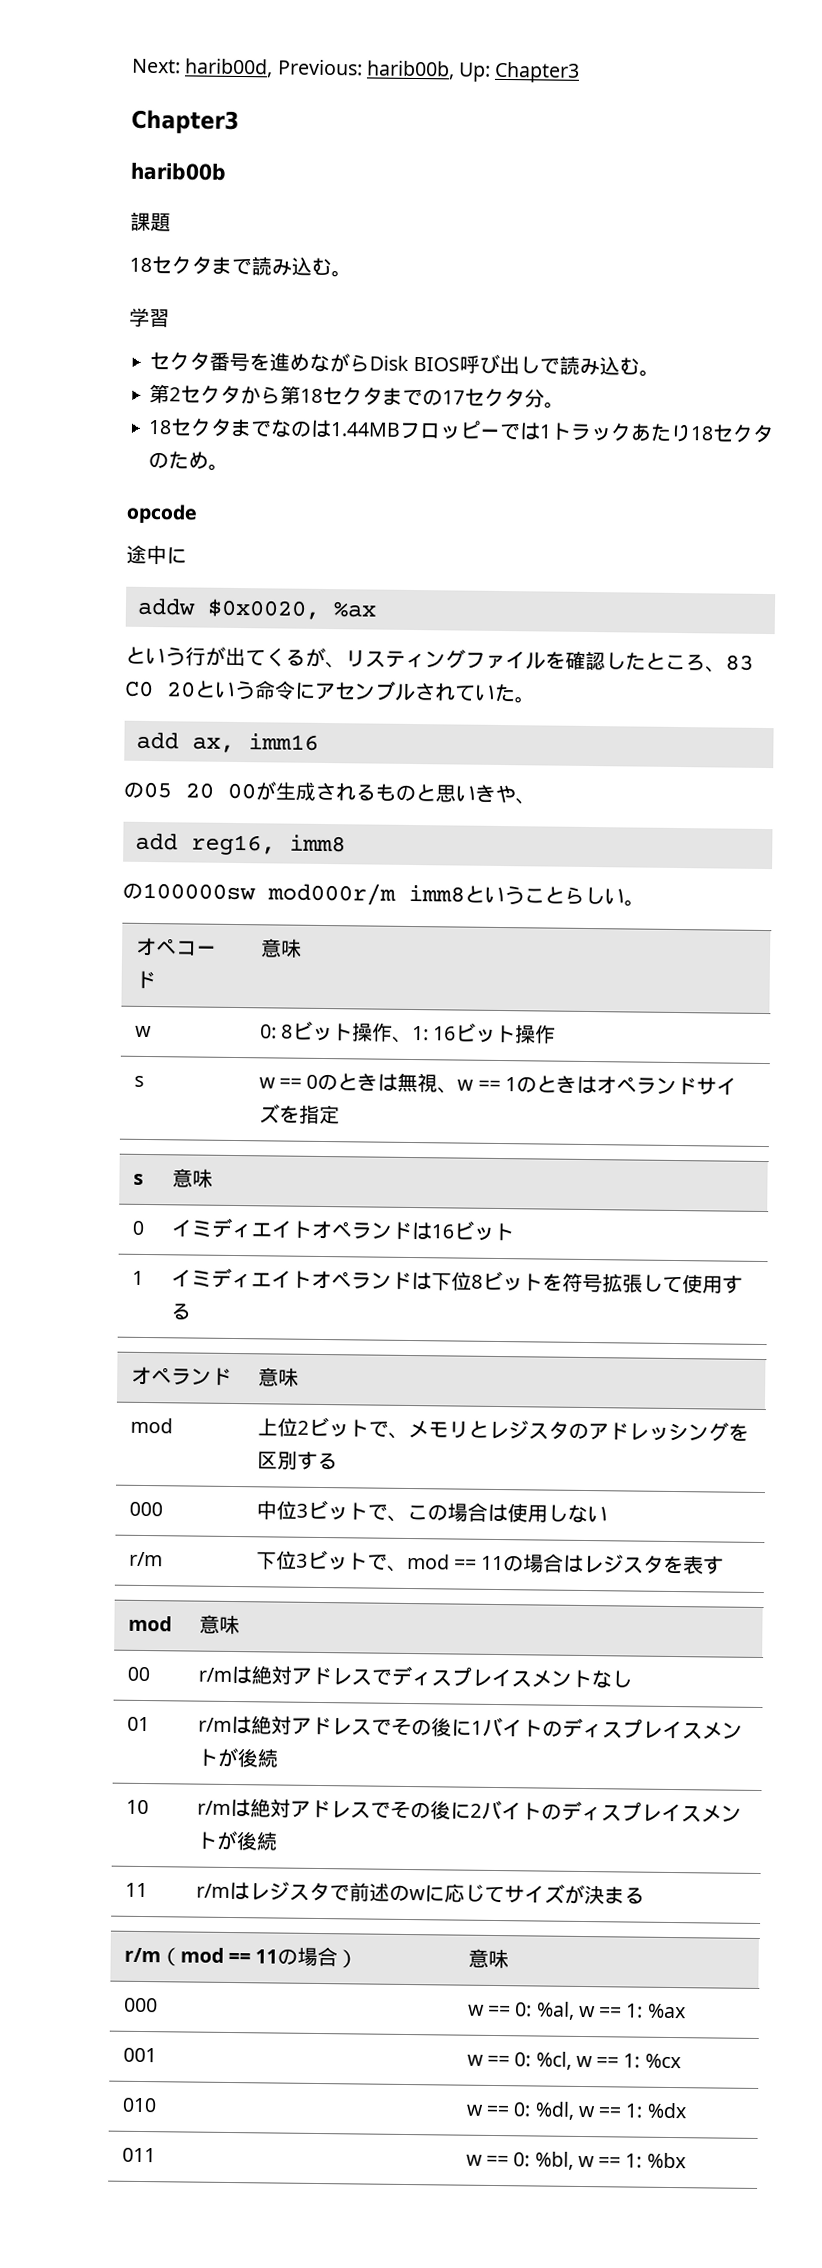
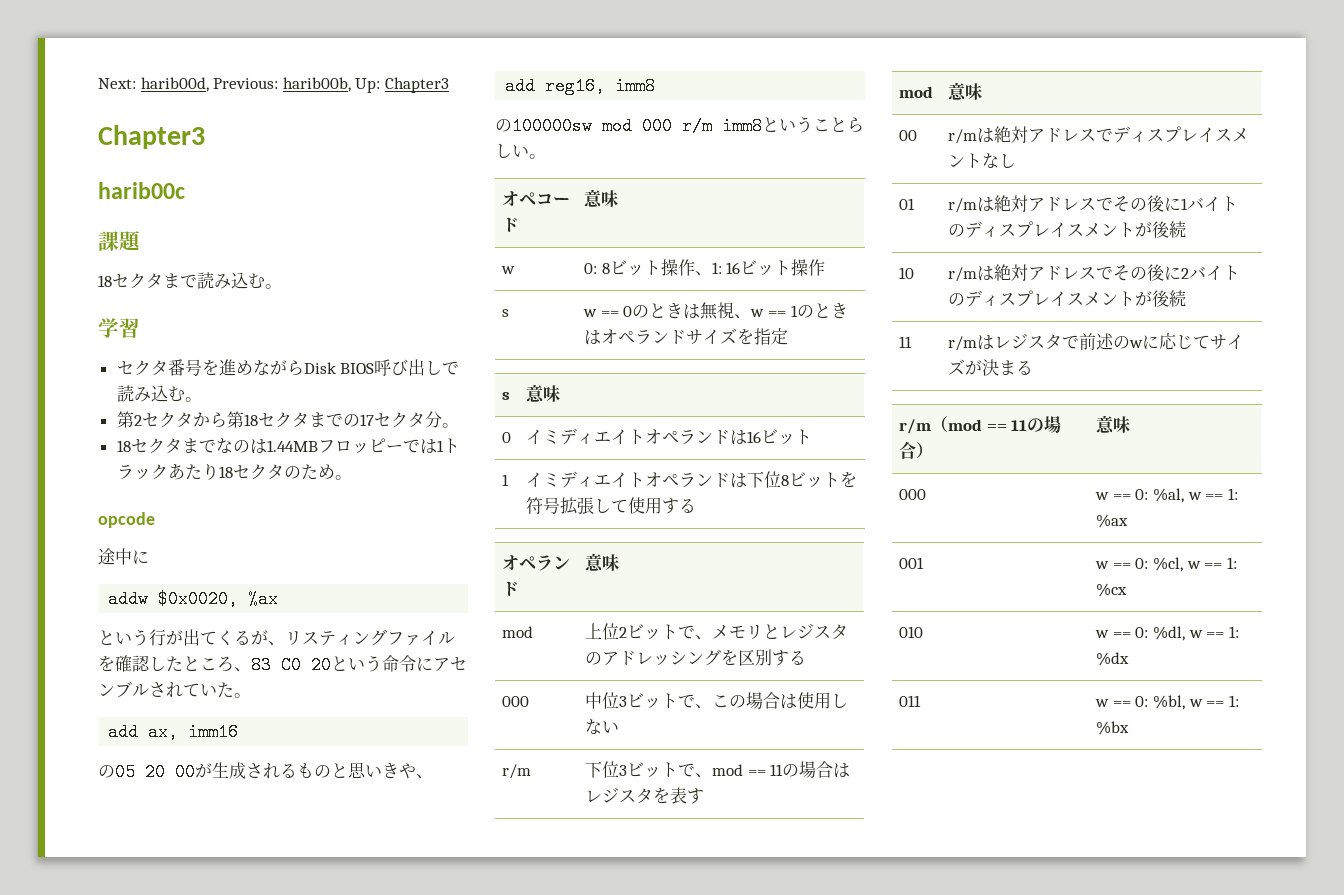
- harib00b
+ harib00c
- の100000sw mod000r/m imm8ということらしい。
+ の100000sw mod 000 r/m imm8ということらしい。

